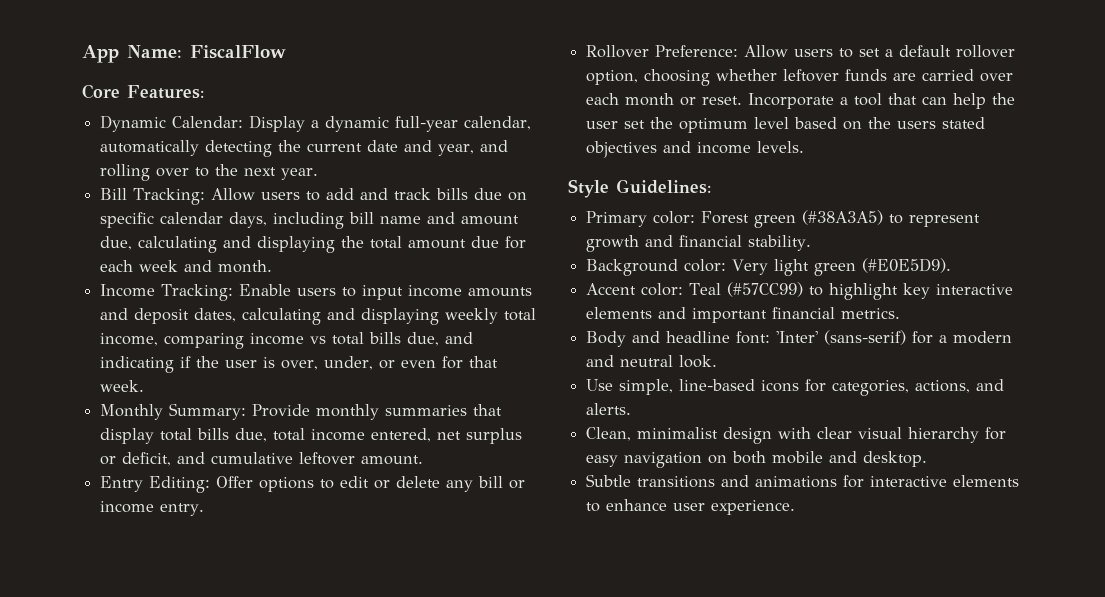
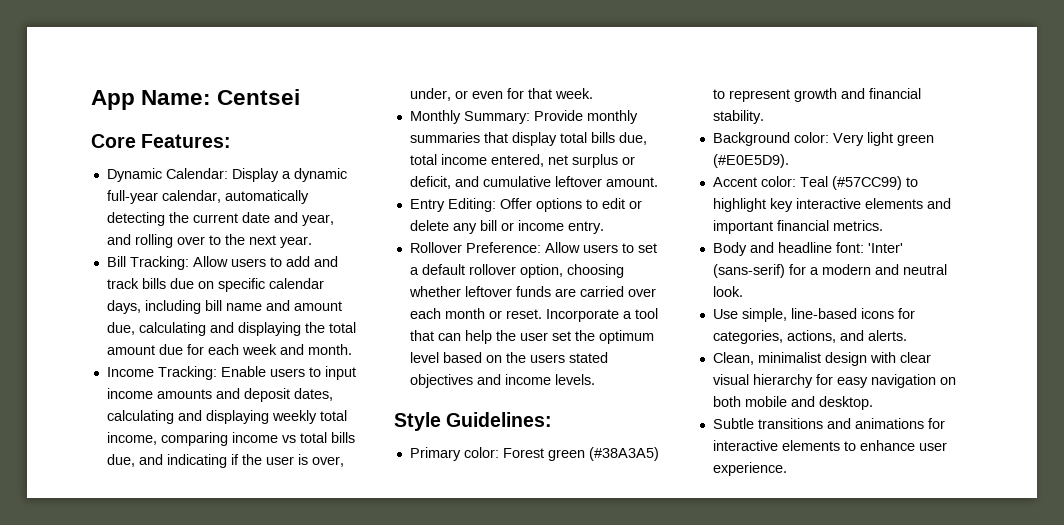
- App Name: FiscalFlow
+ App Name: Centsei

